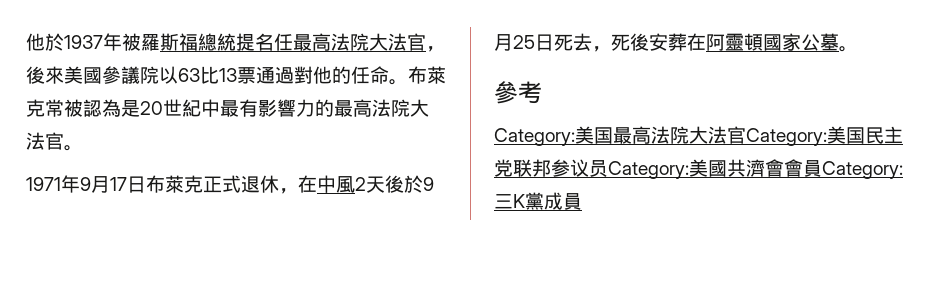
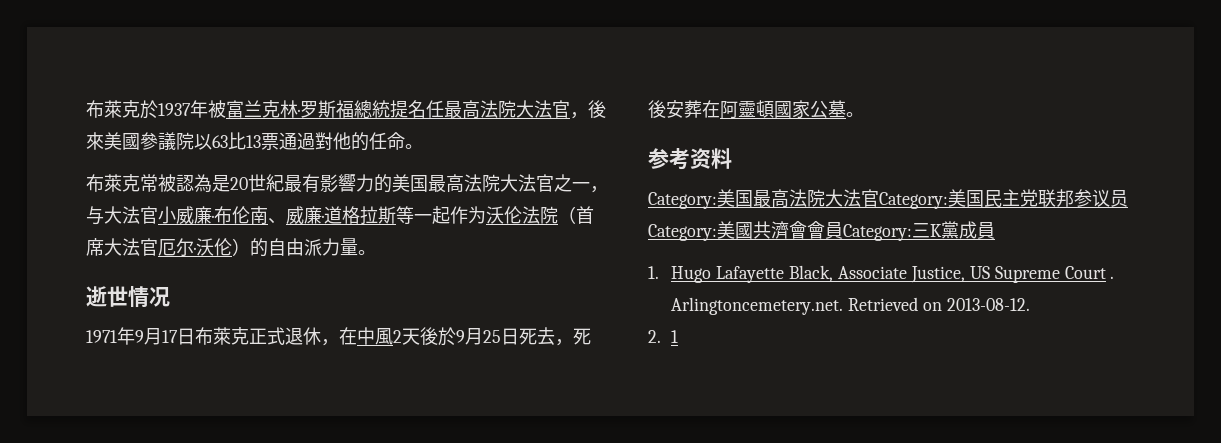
- 他於1937年被羅斯福總統提名任最高法院大法官，後來美國參議院以63比13票通過對他的任命。布萊克常被認為是20世紀中最有影響力的最高法院大法官。
+ 布萊克於1937年被富兰克林·罗斯福總統提名任最高法院大法官，後來美國參議院以63比13票通過對他的任命。
+ 布萊克常被認為是20世紀最有影響力的美国最高法院大法官之一，与大法官小威廉·布伦南、威廉·道格拉斯等一起作为沃伦法院（首席大法官厄尔·沃伦）的自由派力量。
+ 逝世情况
- 參考
+ 参考资料
+ 1. Hugo Lafayette Black, Associate Justice, US Supreme Court . Arlingtoncemetery.net. Retrieved on 2013-08-12.
+ 2. 1

